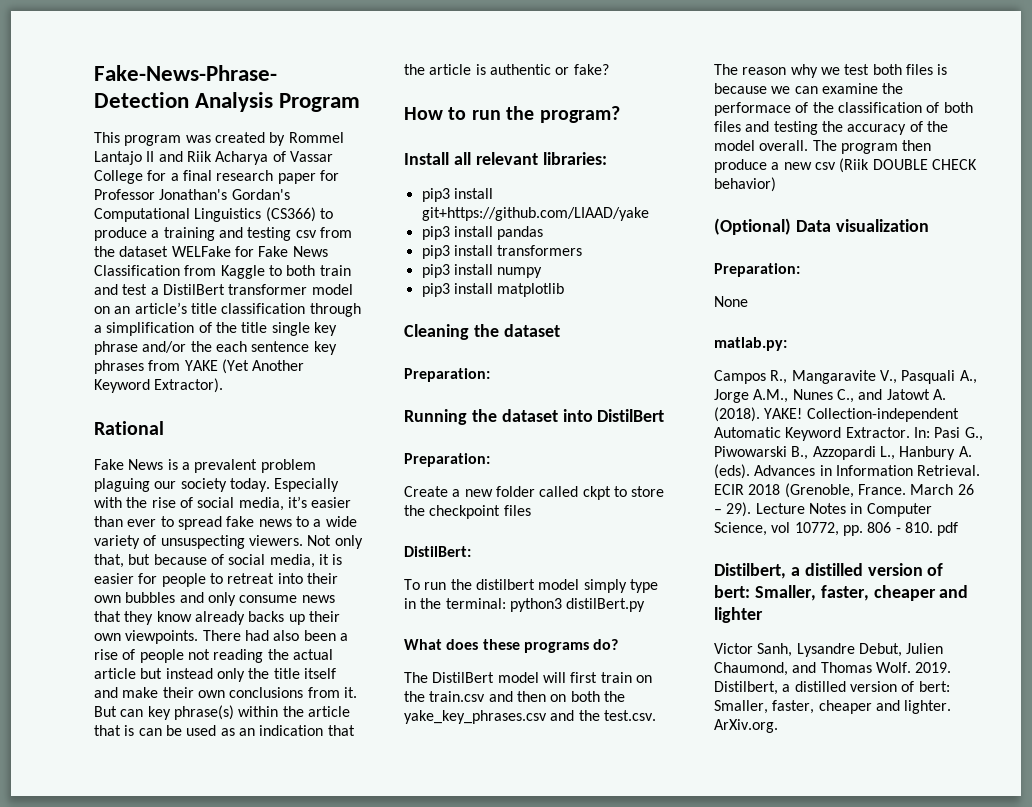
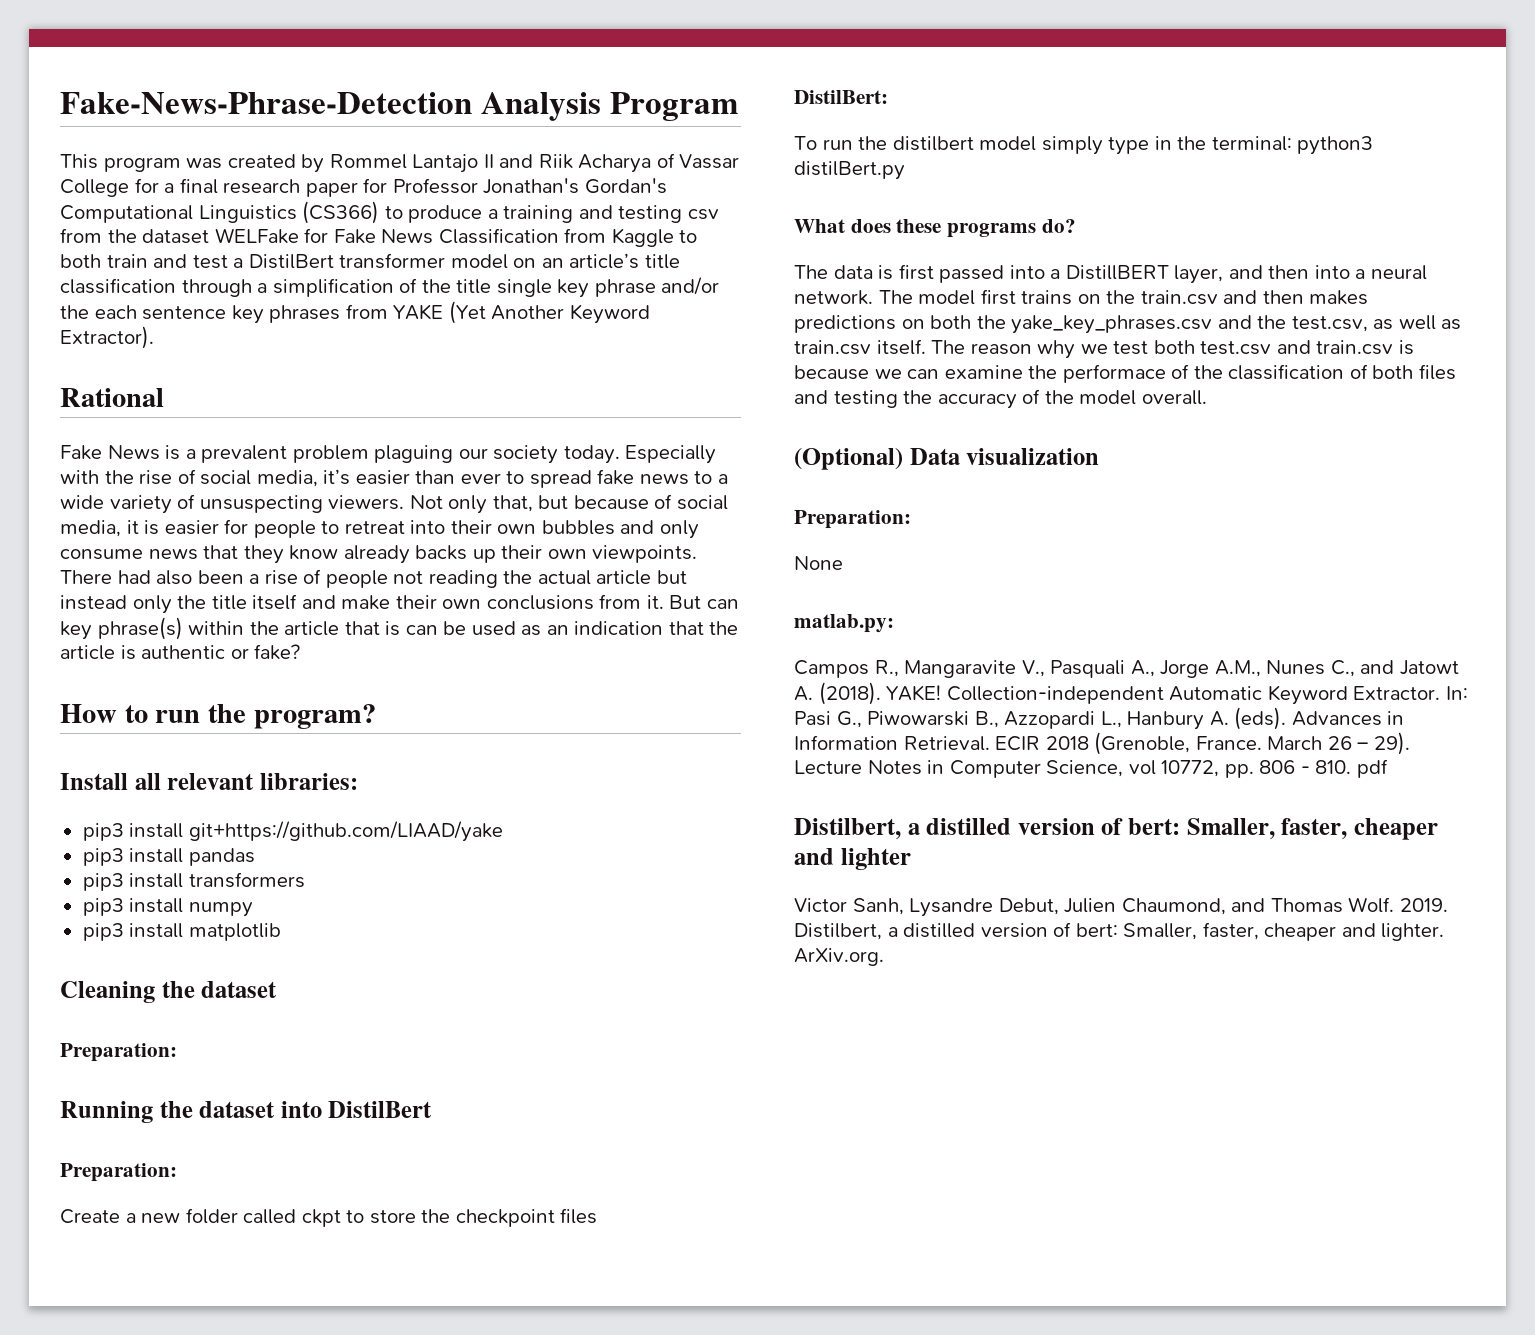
- The DistilBert model will first train on the train.csv and then on both the yake_key_phrases.csv and the test.csv. The reason why we test both files is because we can examine the performace of the classification of both files and testing the accuracy of the model overall. The program then produce a new csv (Riik DOUBLE CHECK behavior)
+ The data is first passed into a DistillBERT layer, and then into a neural network. The model first trains on the train.csv and then makes predictions on both the yake_key_phrases.csv and the test.csv, as well as train.csv itself. The reason why we test both test.csv and train.csv is because we can examine the performace of the classification of both files and testing the accuracy of the model overall.

